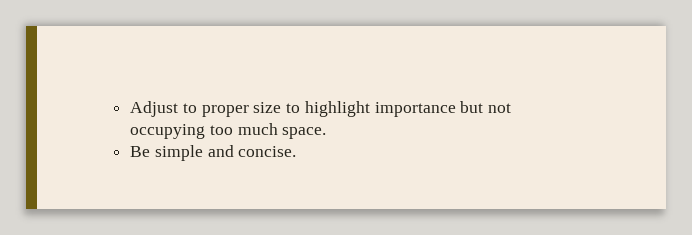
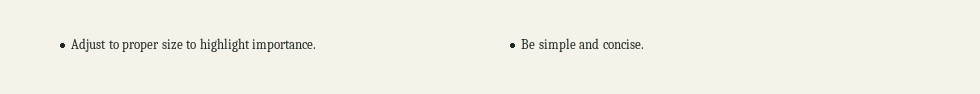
- Adjust to proper size to highlight importance but not occupying too much space.
+ Adjust to proper size to highlight importance.

